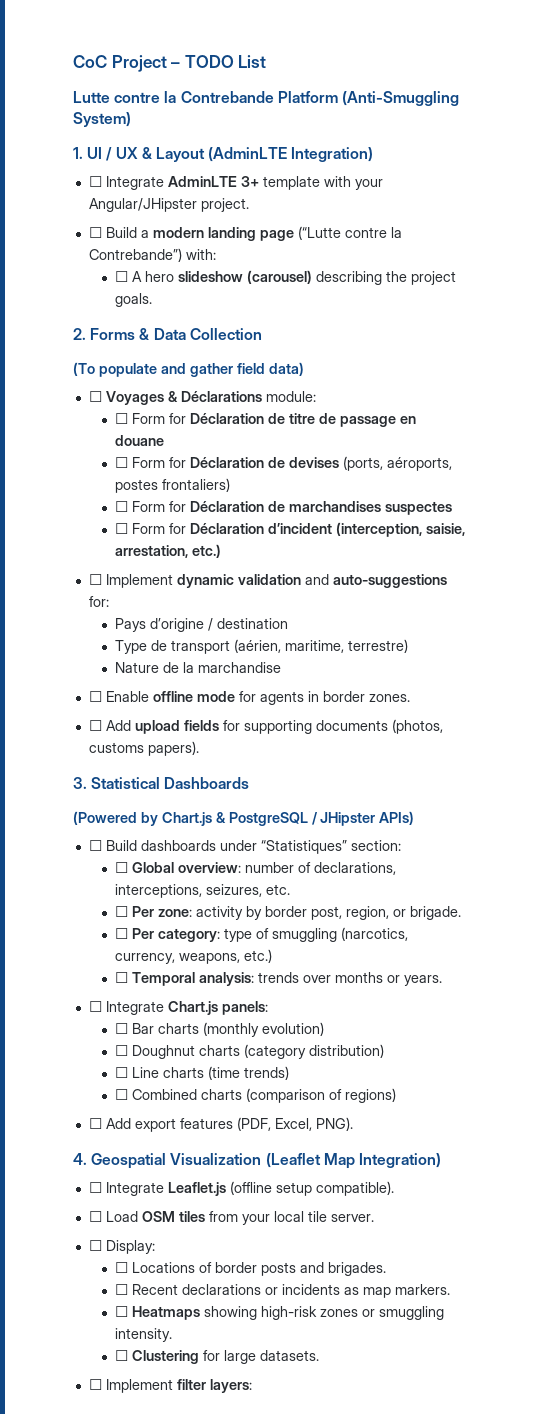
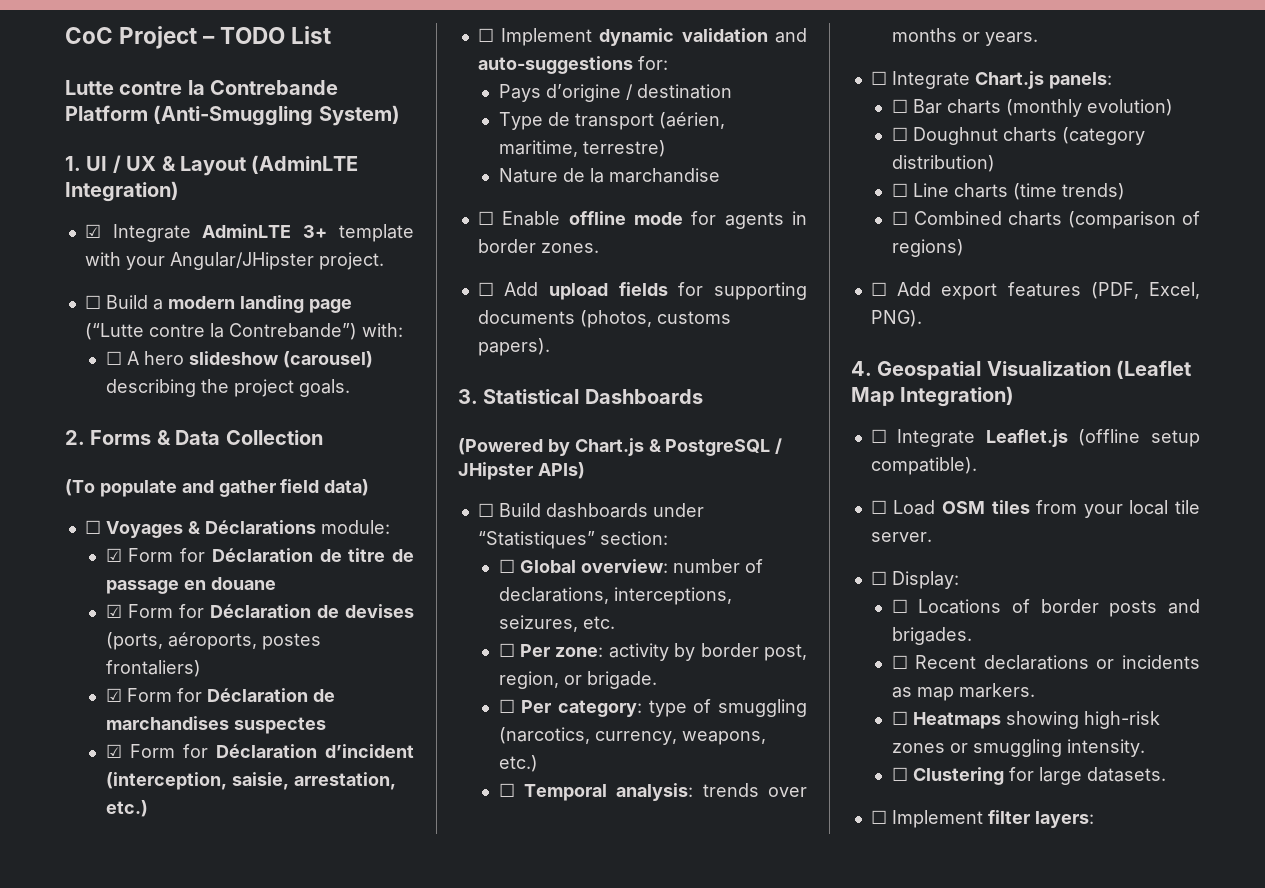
- ☐ Integrate AdminLTE 3+ template with your Angular/JHipster project.
+ ☑ Integrate AdminLTE 3+ template with your Angular/JHipster project.
- ☐ Form for Déclaration de titre de passage en douane
+ ☑ Form for Déclaration de titre de passage en douane
- ☐ Form for Déclaration de devises (ports, aéroports, postes frontaliers)
+ ☑ Form for Déclaration de devises (ports, aéroports, postes frontaliers)
- ☐ Form for Déclaration de marchandises suspectes
+ ☑ Form for Déclaration de marchandises suspectes
- ☐ Form for Déclaration d’incident (interception, saisie, arrestation, etc.)
+ ☑ Form for Déclaration d’incident (interception, saisie, arrestation, etc.)

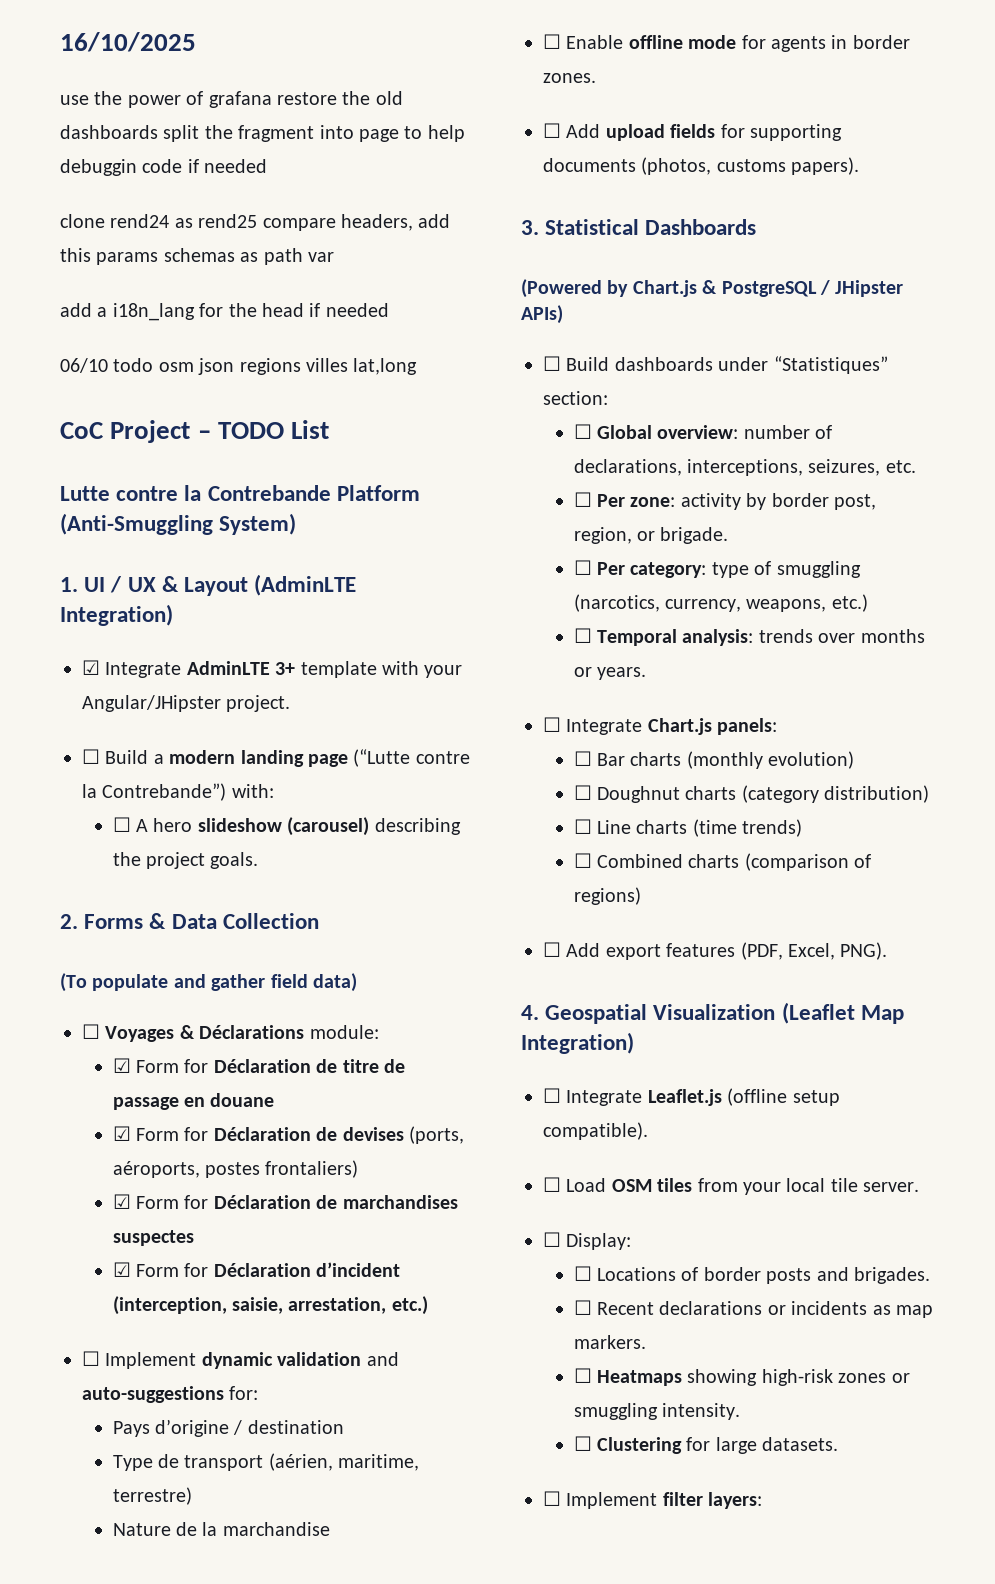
+ 16/10/2025
+ use the power of grafana restore the old dashboards split the fragment into page to help debuggin code if needed
+ clone rend24 as rend25 compare headers, add this params schemas as path var
+ add a i18n_lang for the head if needed
+ 06/10 todo osm json regions villes lat,long

